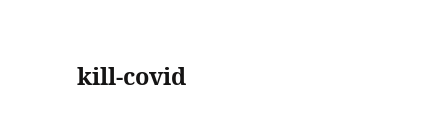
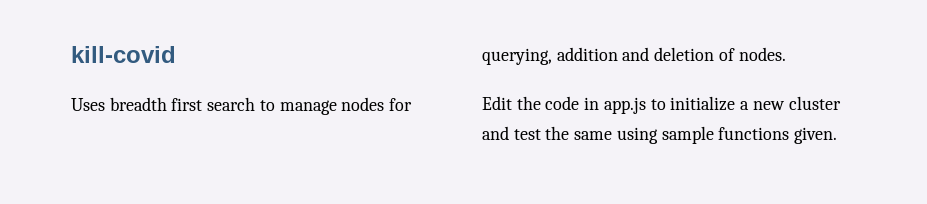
+ Uses breadth first search to manage nodes for querying, addition and deletion of nodes.
+ Edit the code in app.js to initialize a new cluster and test the same using sample functions given.

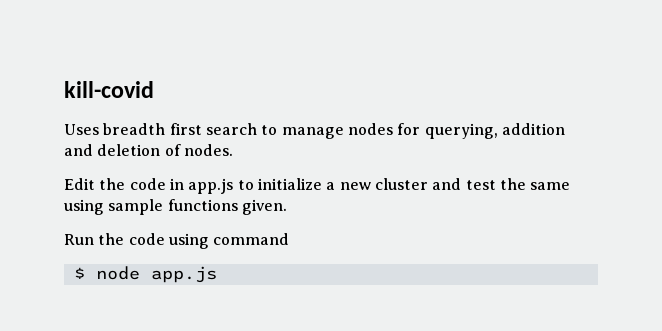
+ Run the code using command
+ $ node app.js

